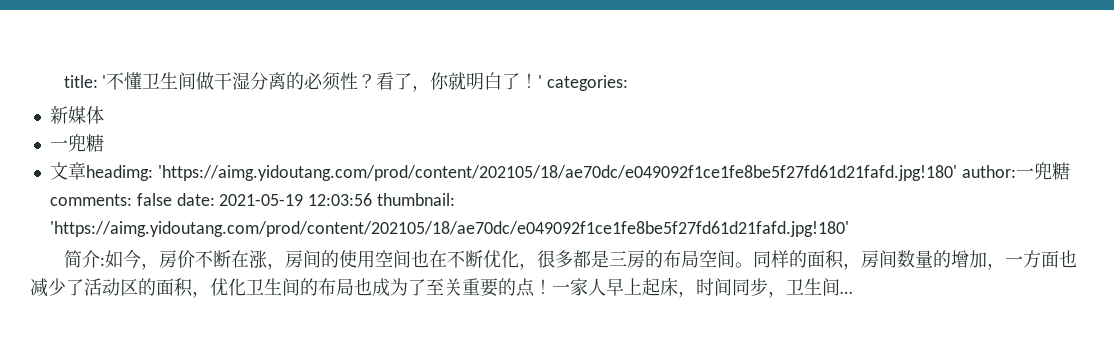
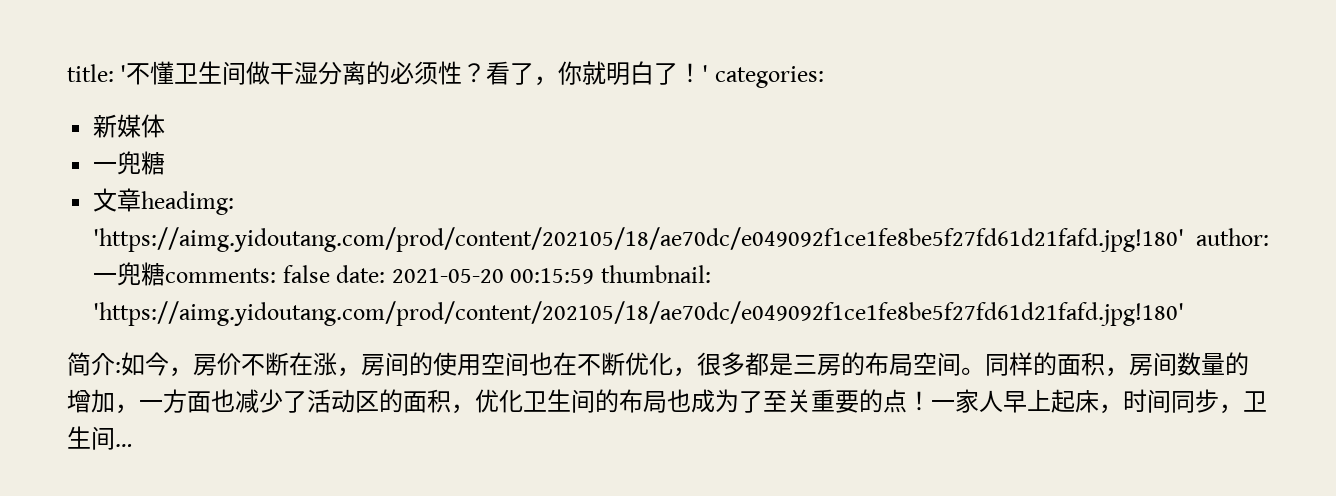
- 文章headimg: 'https://aimg.yidoutang.com/prod/content/202105/18/ae70dc/e049092f1ce1fe8be5f27fd61d21fafd.jpg!180' author:一兜糖comments: false date: 2021-05-19 12:03:56 thumbnail: 'https://aimg.yidoutang.com/prod/content/202105/18/ae70dc/e049092f1ce1fe8be5f27fd61d21fafd.jpg!180'
+ 文章headimg: 'https://aimg.yidoutang.com/prod/content/202105/18/ae70dc/e049092f1ce1fe8be5f27fd61d21fafd.jpg!180' author:一兜糖comments: false date: 2021-05-20 00:15:59 thumbnail: 'https://aimg.yidoutang.com/prod/content/202105/18/ae70dc/e049092f1ce1fe8be5f27fd61d21fafd.jpg!180'

